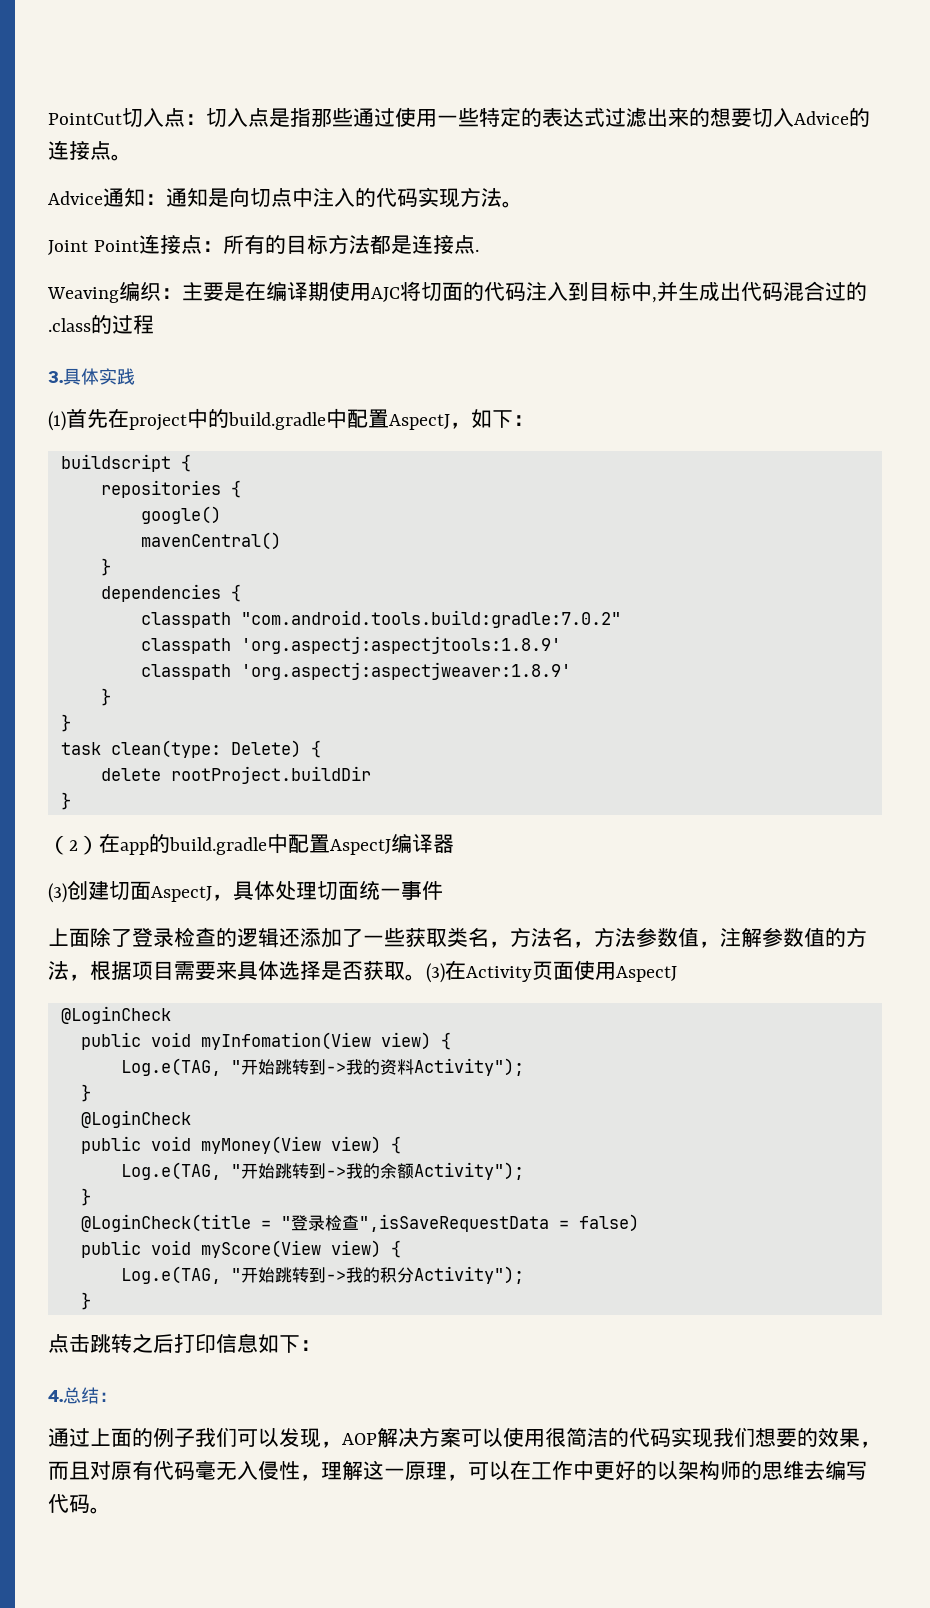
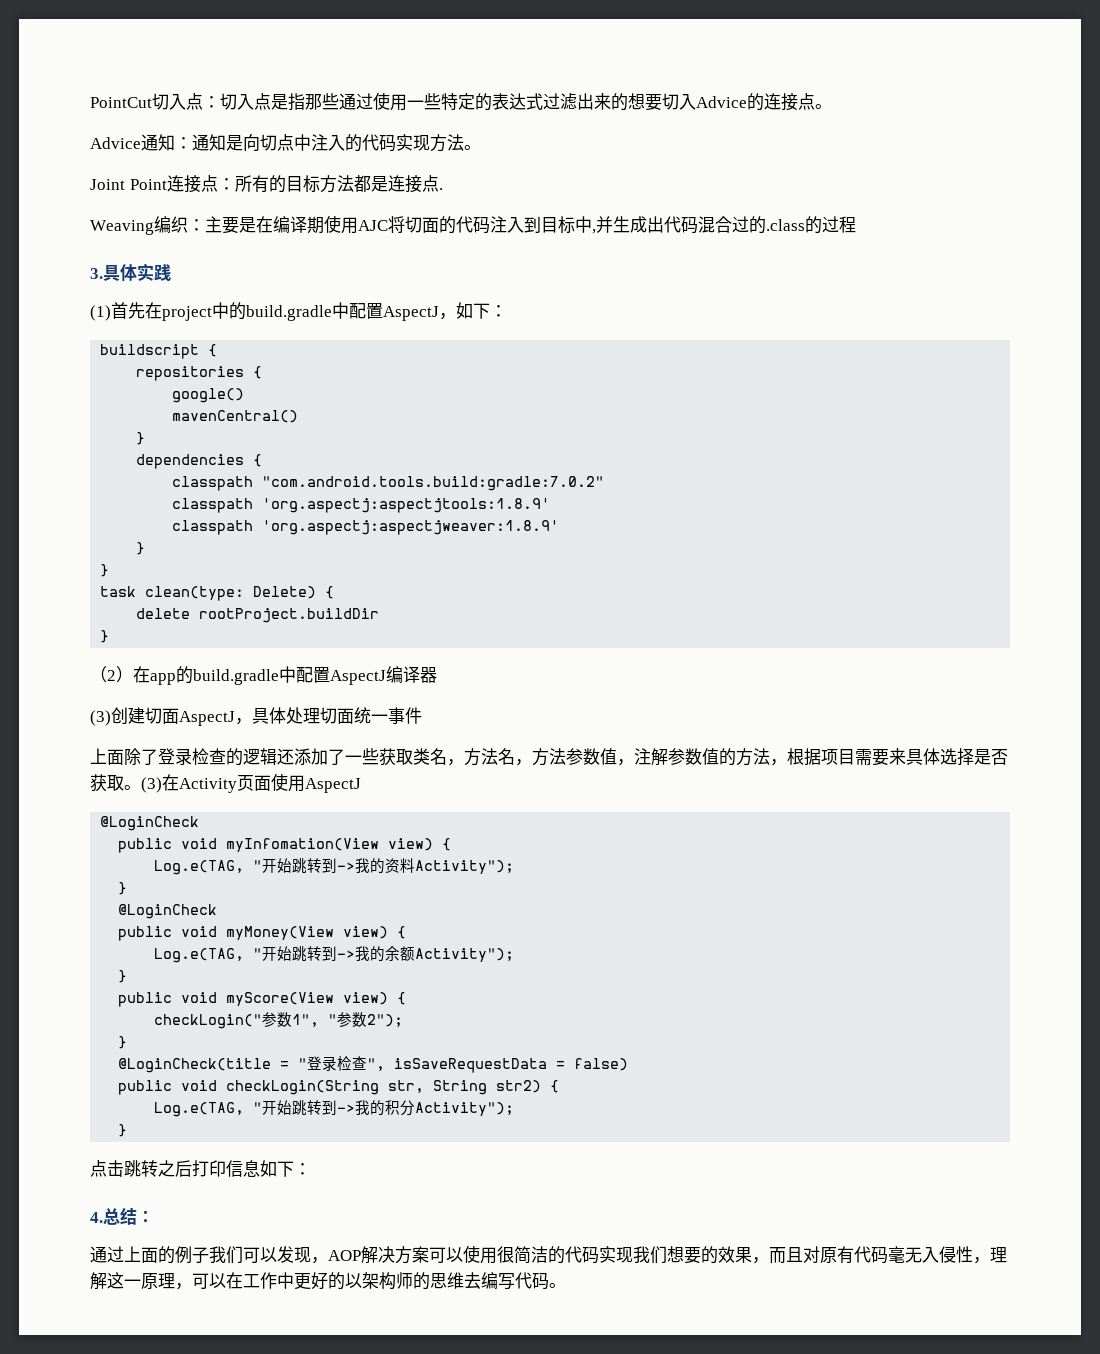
+ public void myScore(View view) {
+ checkLogin("参数1", "参数2");
+ }
- @LoginCheck(title = "登录检查",isSaveRequestData = false)
+ @LoginCheck(title = "登录检查", isSaveRequestData = false)
- public void myScore(View view) {
+ public void checkLogin(String str, String str2) {

